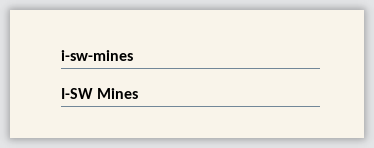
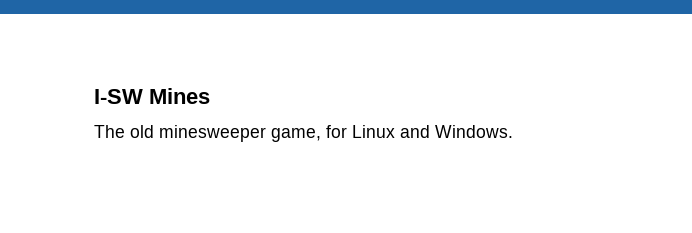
- i-sw-mines
+ The old minesweeper game, for Linux and Windows.

